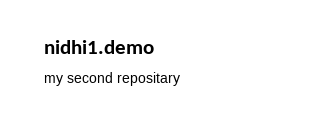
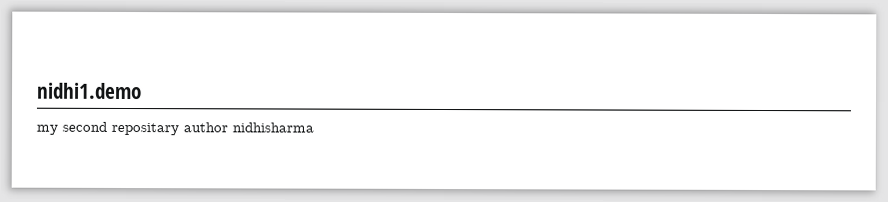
- my second repositary
+ my second repositary author nidhisharma

